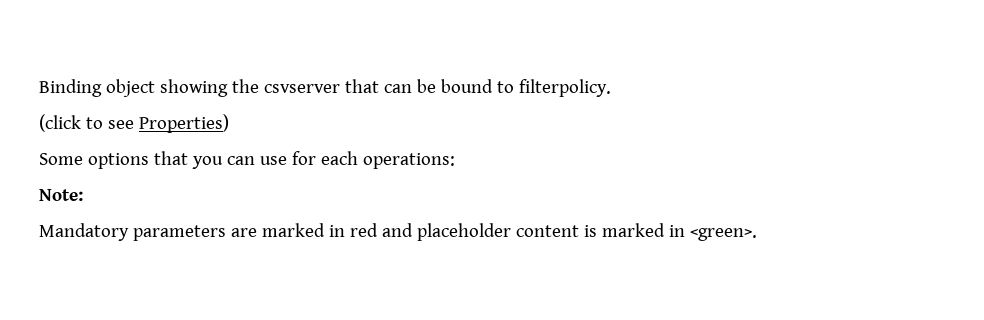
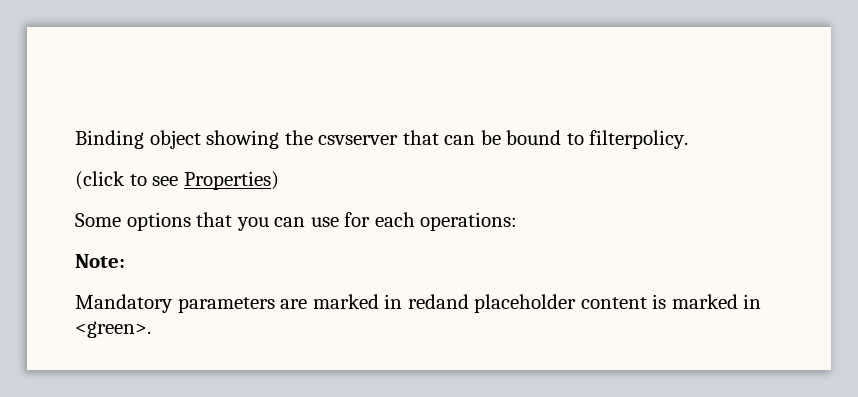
- Mandatory parameters are marked in red and placeholder content is marked in <green>.
+ Mandatory parameters are marked in redand placeholder content is marked in <green>.

